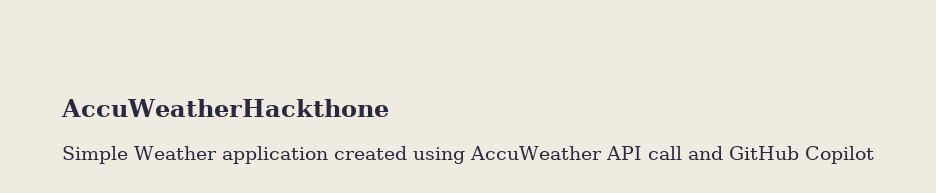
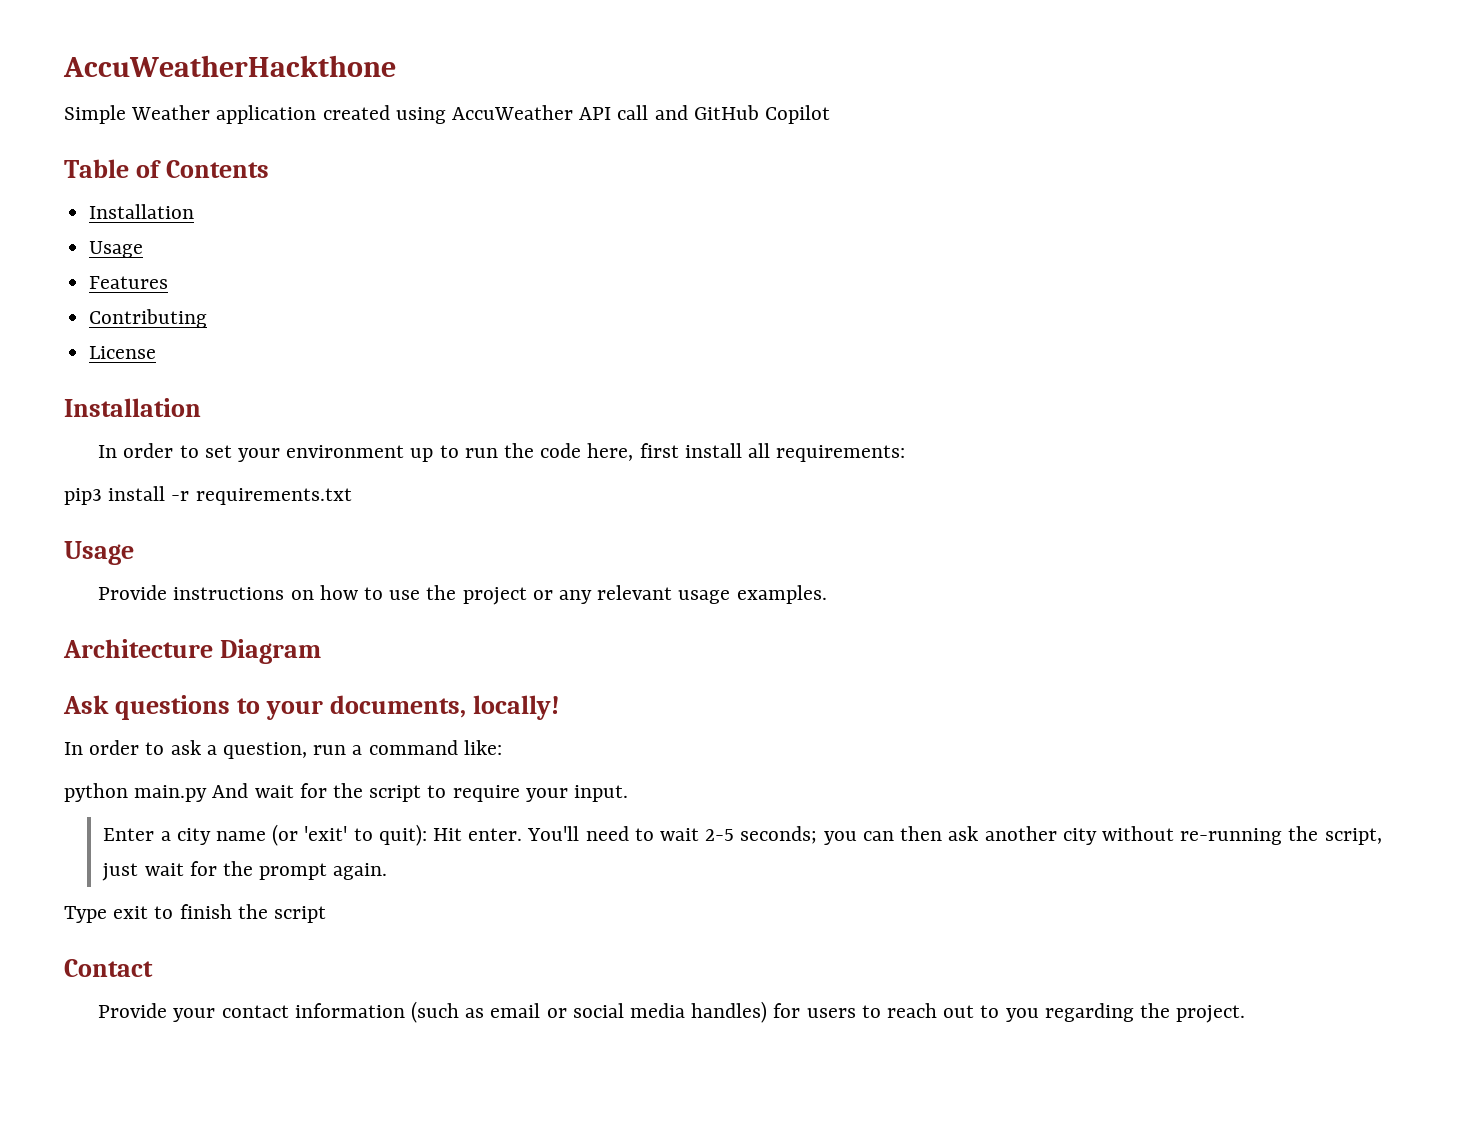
+ Table of Contents
+ Installation
+ Usage
+ Features
+ Contributing
+ License
+ Installation
+ In order to set your environment up to run the code here, first install all requirements:
+ pip3 install -r requirements.txt
+ Usage
+ Provide instructions on how to use the project or any relevant usage examples.
+ Architecture Diagram
+ Ask questions to your documents, locally!
+ In order to ask a question, run a command like:
+ python main.py And wait for the script to require your input.
+ Enter a city name (or 'exit' to quit): Hit enter. You'll need to wait 2-5 seconds; you can then ask another city without re-running the script, just wait for the prompt again.
+ Type exit to finish the script
+ Contact
+ Provide your contact information (such as email or social media handles) for users to reach out to you regarding the project.

